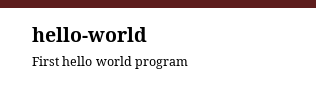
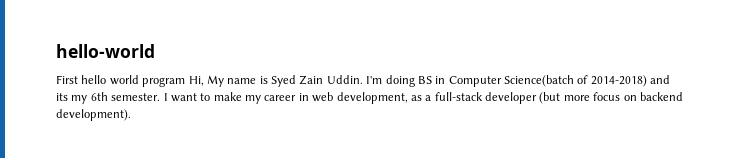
- First hello world program
+ First hello world program Hi, My name is Syed Zain Uddin. I'm doing BS in Computer Science(batch of 2014-2018) and its my 6th semester. I want to make my career in web development, as a full-stack developer (but more focus on backend development).

